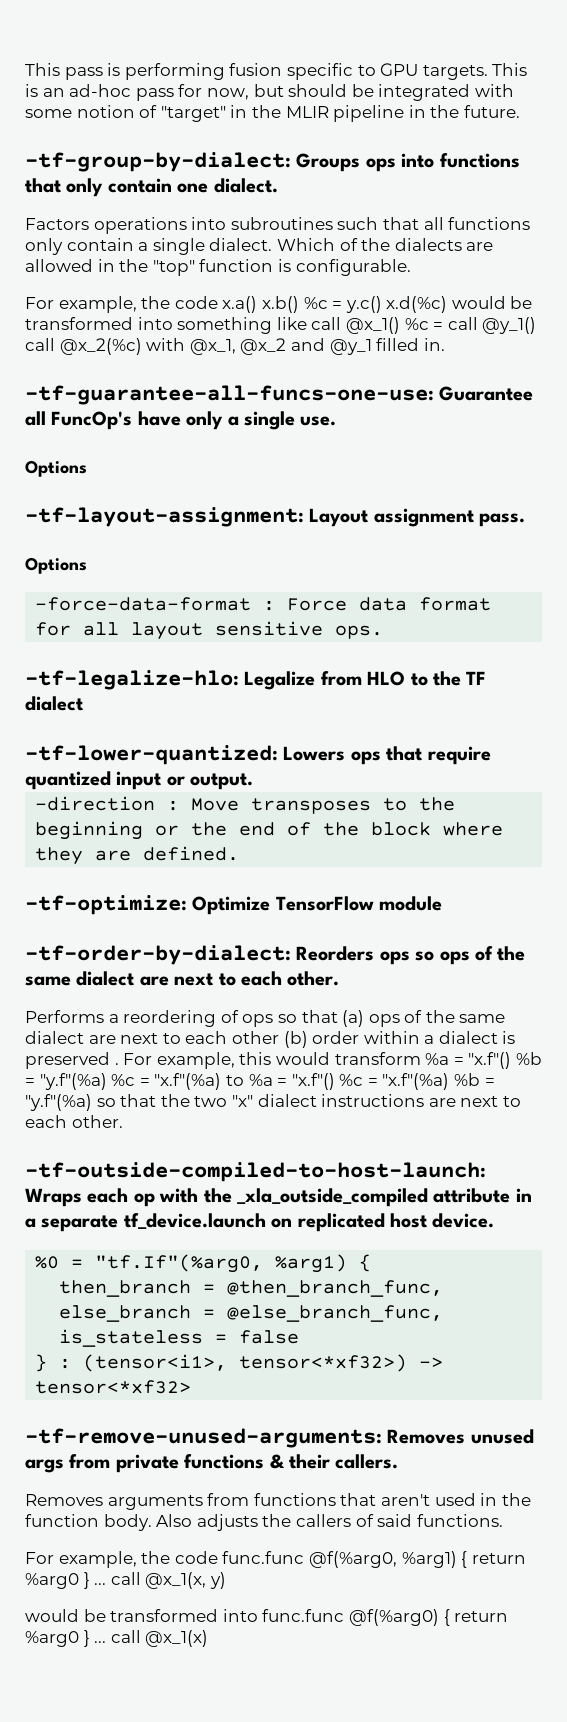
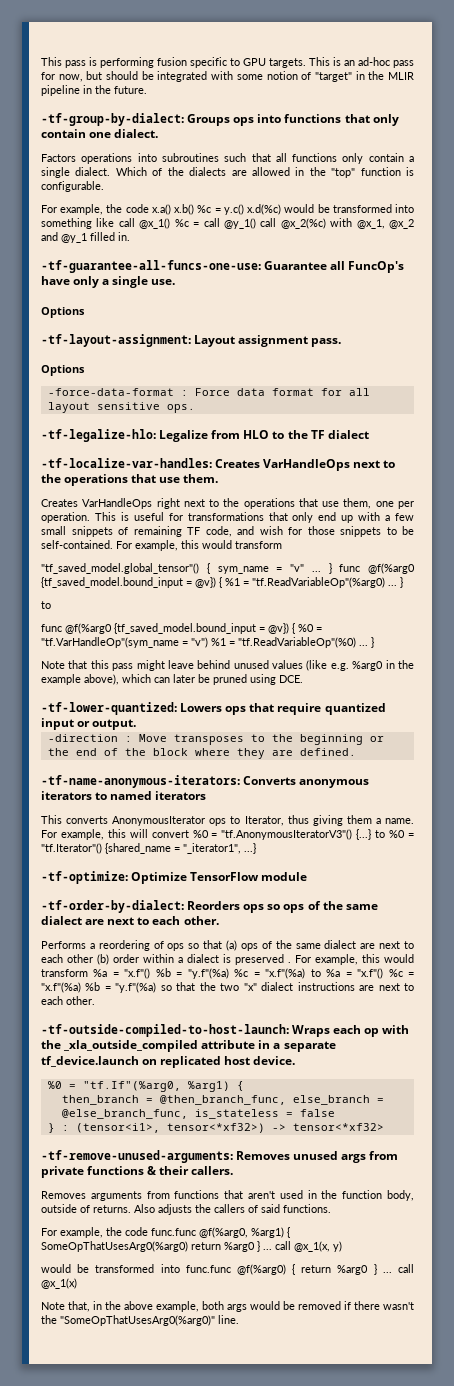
+ -tf-localize-var-handles: Creates VarHandleOps next to the operations that use them.
+ Creates VarHandleOps right next to the operations that use them, one per operation. This is useful for transformations that only end up with a few small snippets of remaining TF code, and wish for those snippets to be self-contained. For example, this would transform
+ "tf_saved_model.global_tensor"() { sym_name = "v" ... } func @f(%arg0 {tf_saved_model.bound_input = @v}) { %1 = "tf.ReadVariableOp"(%arg0) ... }
+ to
+ func @f(%arg0 {tf_saved_model.bound_input = @v}) { %0 = "tf.VarHandleOp"(sym_name = "v") %1 = "tf.ReadVariableOp"(%0) ... }
+ Note that this pass might leave behind unused values (like e.g. %arg0 in the example above), which can later be pruned using DCE.
+ -tf-name-anonymous-iterators: Converts anonymous iterators to named iterators
+ This converts AnonymousIterator ops to Iterator, thus giving them a name. For example, this will convert %0 = "tf.AnonymousIteratorV3"() {...} to %0 = "tf.Iterator"() {shared_name = "_iterator1", ...}
- Removes arguments from functions that aren't used in the function body.
+ Removes arguments from functions that aren't used in the function body, outside of returns.
- For example, the code func.func @f(%arg0, %arg1) { return %arg0 } ... call @x_1(x, y)
+ For example, the code func.func @f(%arg0, %arg1) { SomeOpThatUsesArg0(%arg0) return %arg0 } ... call @x_1(x, y)
+ Note that, in the above example, both args would be removed if there wasn't the "SomeOpThatUsesArg0(%arg0)" line.

